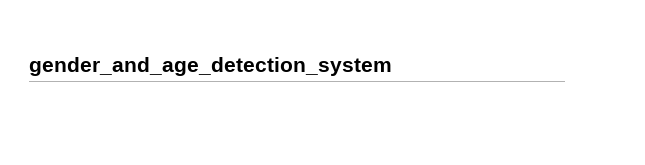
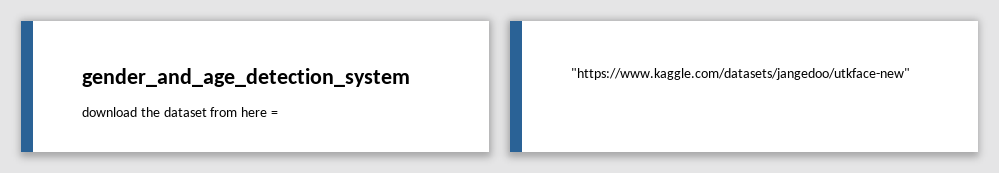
+ download the dataset from here = "https://www.kaggle.com/datasets/jangedoo/utkface-new"

